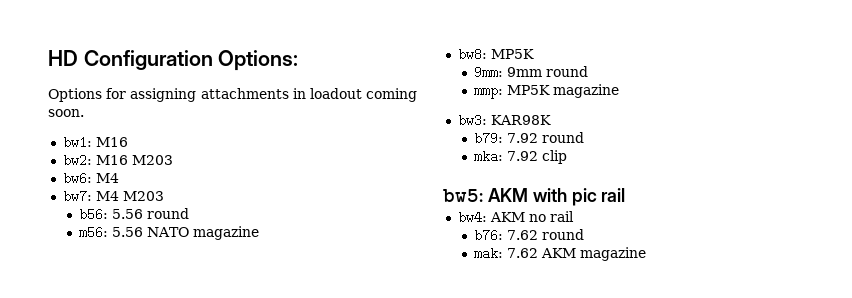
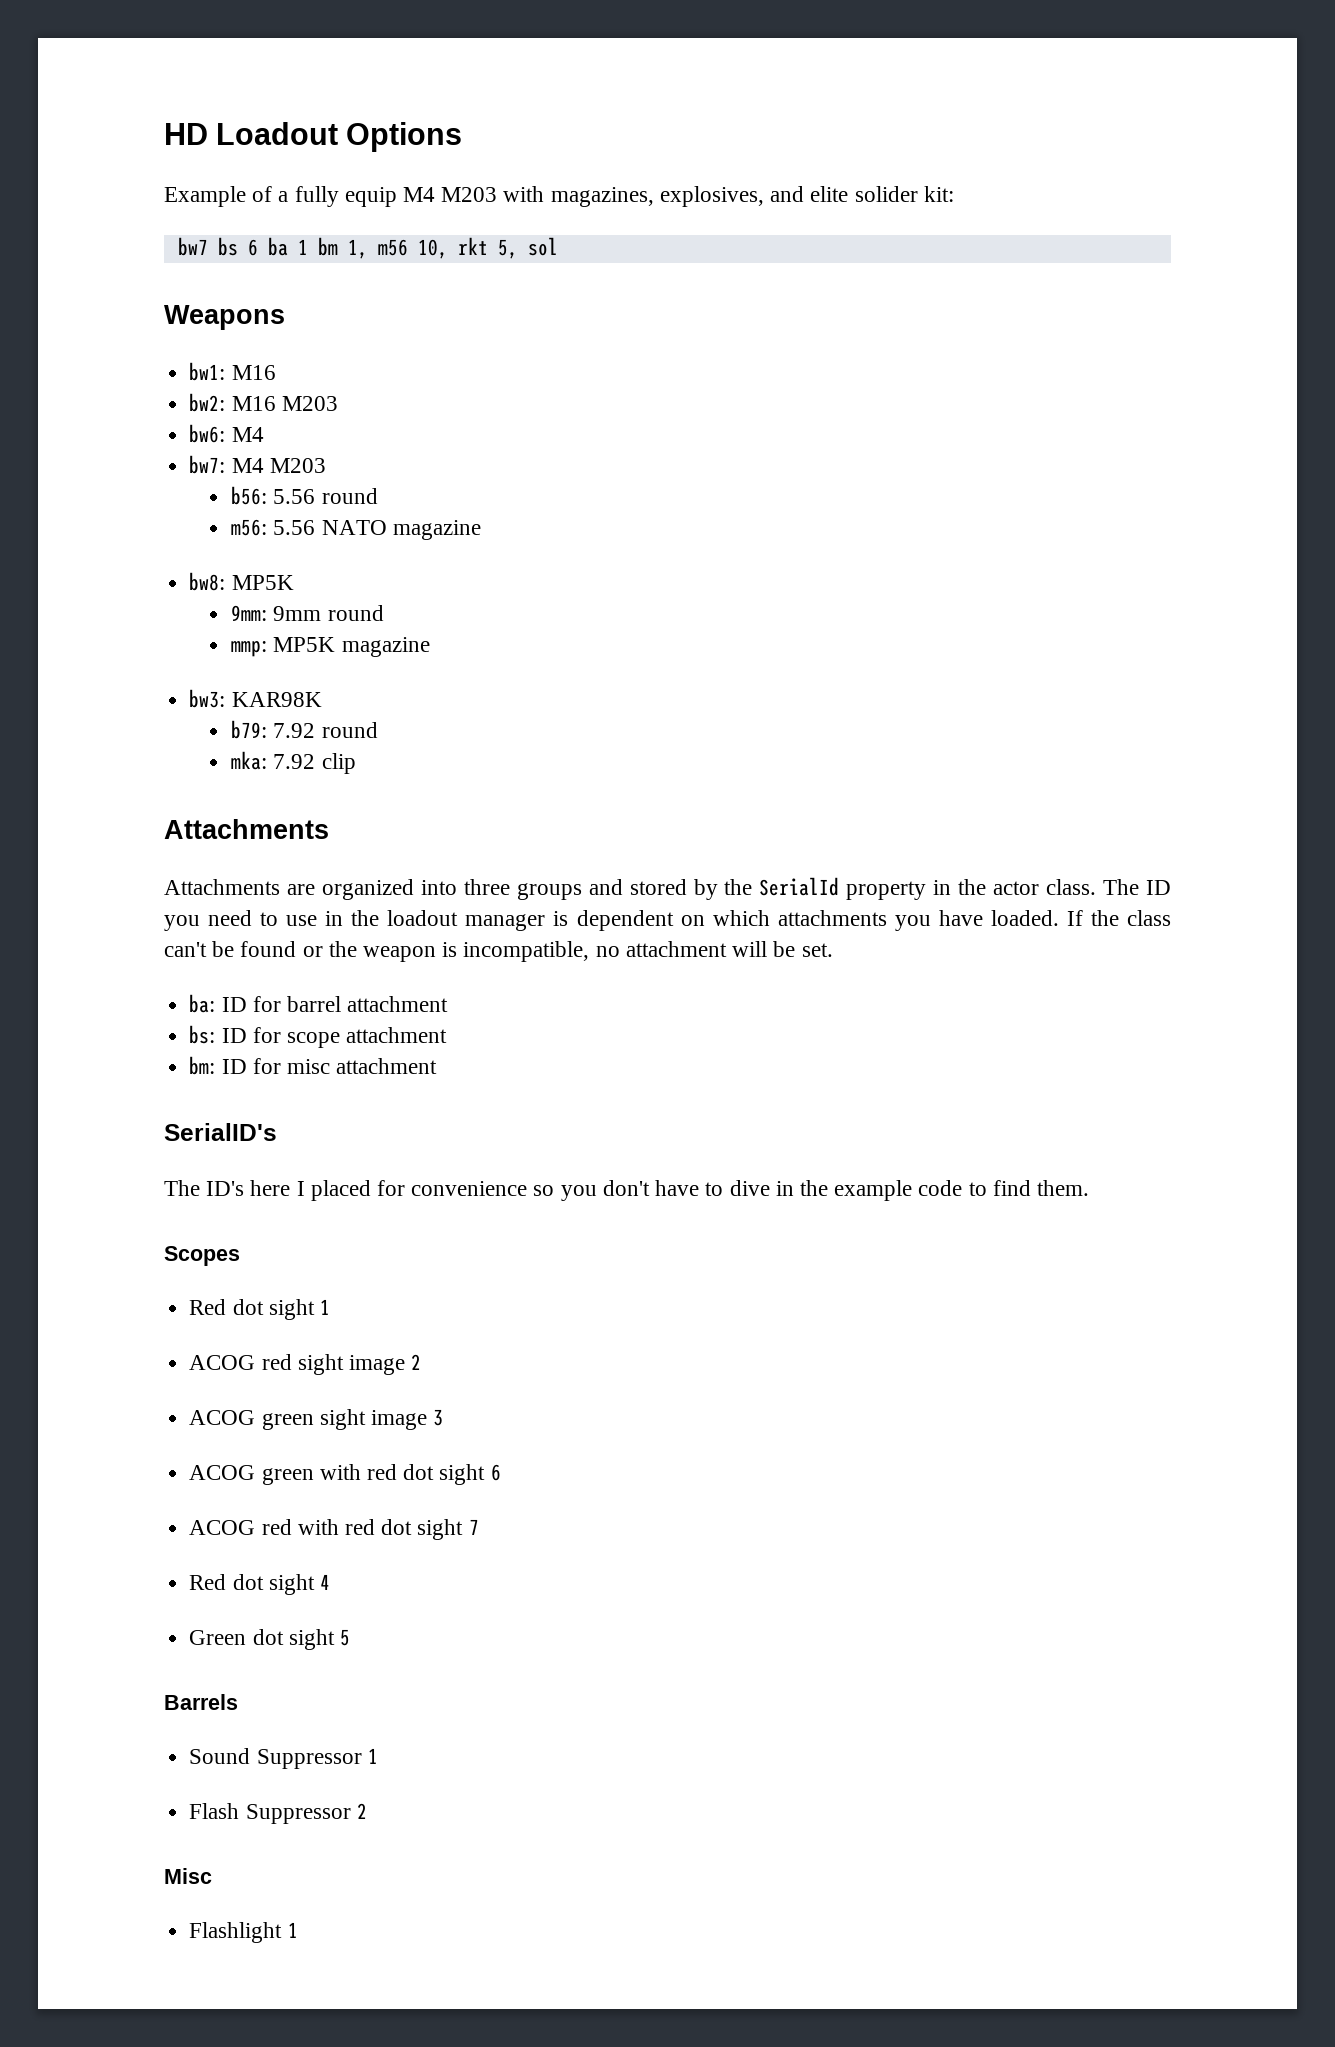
- HD Configuration Options:
- Options for assigning attachments in loadout coming soon.
+ HD Loadout Options
+ Example of a fully equip M4 M203 with magazines, explosives, and elite solider kit:
+ bw7 bs 6 ba 1 bm 1, m56 10, rkt 5, sol
+ Weapons
  mka: 7.92 clip
- bw5: AKM with pic rail
- bw4: AKM no rail
- b76: 7.62 round
- mak: 7.62 AKM magazine
+ Attachments
+ Attachments are organized into three groups and stored by the SerialId property in the actor class. The ID you need to use in the loadout manager is dependent on which attachments you have loaded. If the class can't be found or the weapon is incompatible, no attachment will be set.
+ ba: ID for barrel attachment
+ bs: ID for scope attachment
+ bm: ID for misc attachment
+ SerialID's
+ The ID's here I placed for convenience so you don't have to dive in the example code to find them.
+ Scopes
+ Red dot sight 1
+ ACOG red sight image 2
+ ACOG green sight image 3
+ ACOG green with red dot sight 6
+ ACOG red with red dot sight 7
+ Red dot sight 4
+ Green dot sight 5
+ Barrels
+ Sound Suppressor 1
+ Flash Suppressor 2
+ Misc
+ Flashlight 1

